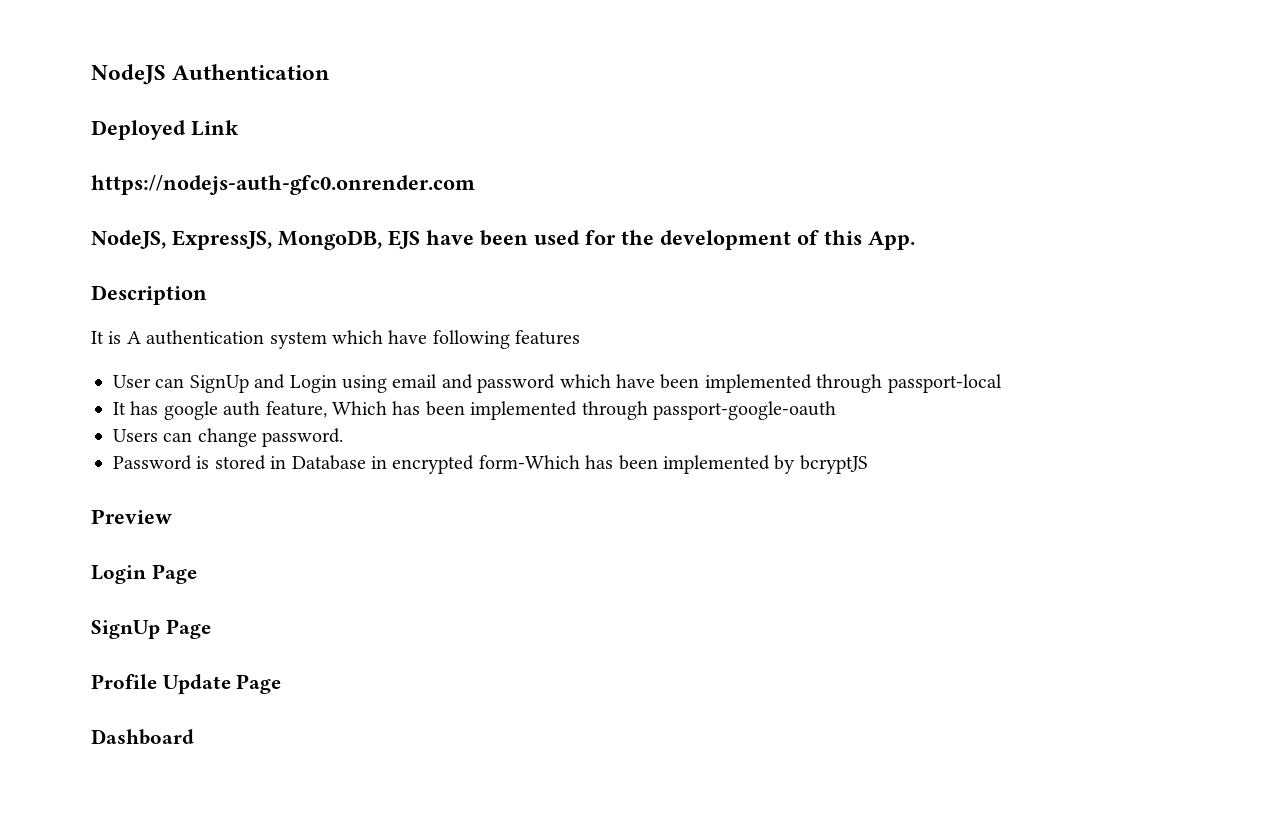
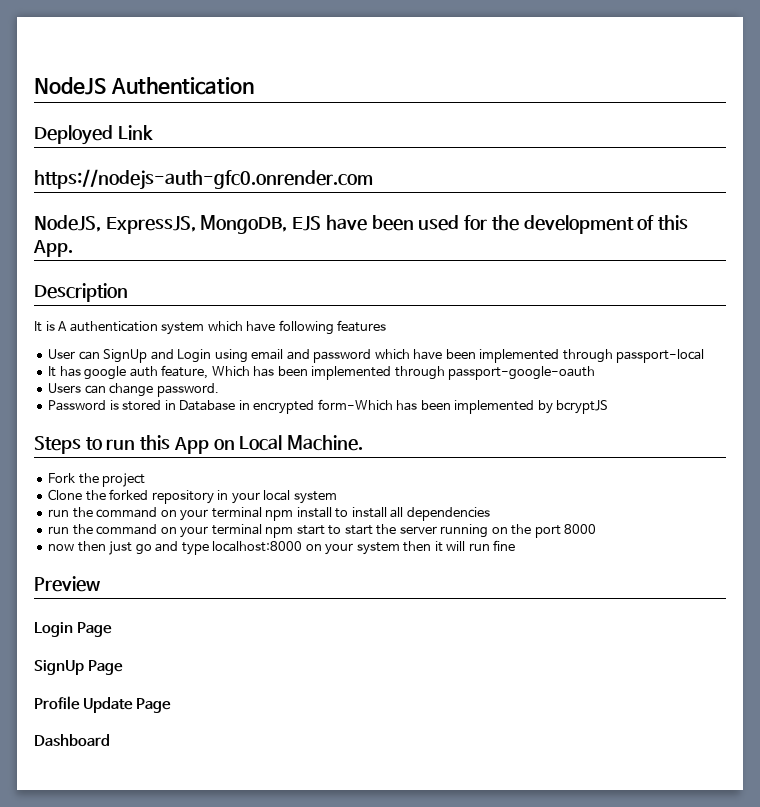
+ Steps to run this App on Local Machine.
+ Fork the project
+ Clone the forked repository in your local system
+ run the command on your terminal npm install to install all dependencies
+ run the command on your terminal npm start to start the server running on the port 8000
+ now then just go and type localhost:8000 on your system then it will run fine

